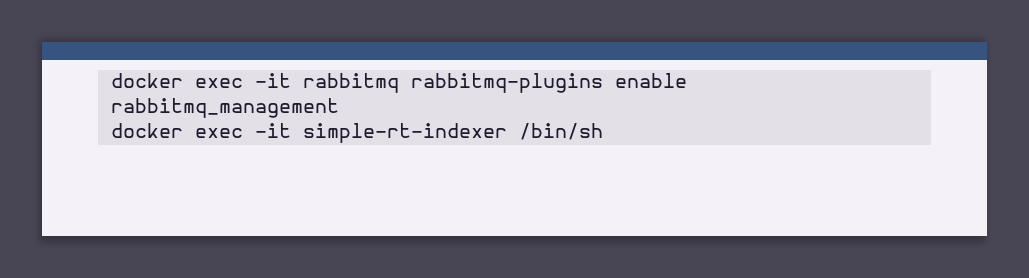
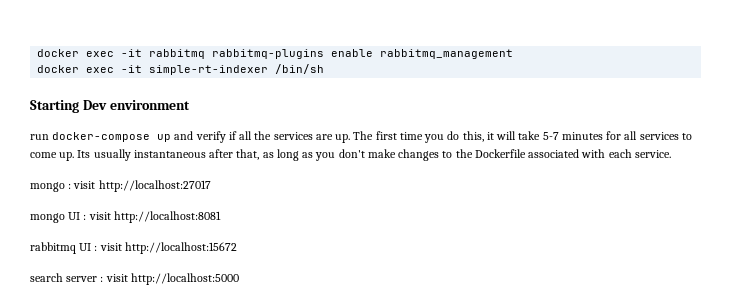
+ Starting Dev environment
+ run docker-compose up and verify if all the services are up. The first time you do this, it will take 5-7 minutes for all services to come up. Its usually instantaneous after that, as long as you don't make changes to the Dockerfile associated with each service.
+ mongo : visit http://localhost:27017
+ mongo UI : visit http://localhost:8081
+ rabbitmq UI : visit http://localhost:15672
+ search server : visit http://localhost:5000

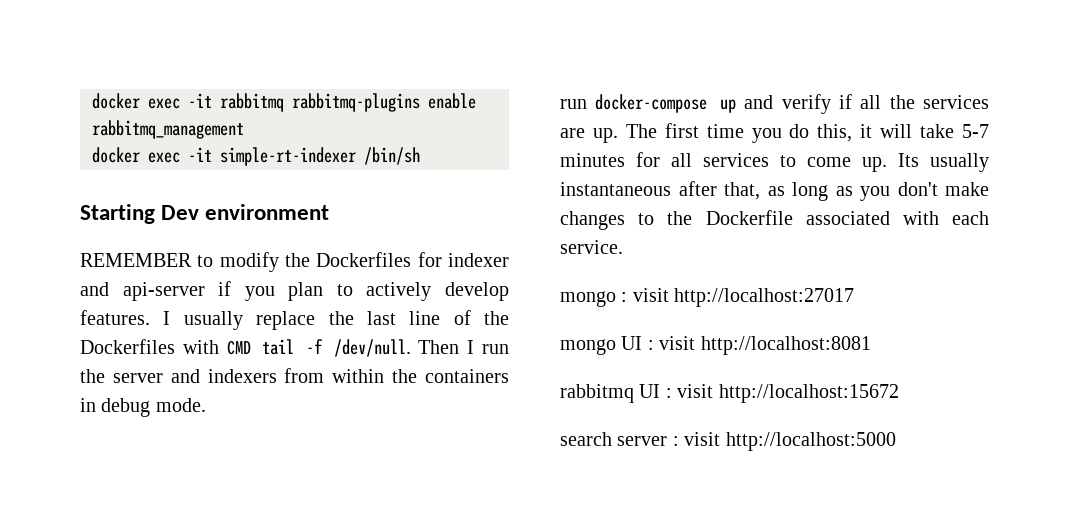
+ REMEMBER to modify the Dockerfiles for indexer and api-server if you plan to actively develop features. I usually replace the last line of the Dockerfiles with CMD tail -f /dev/null. Then I run the server and indexers from within the containers in debug mode.

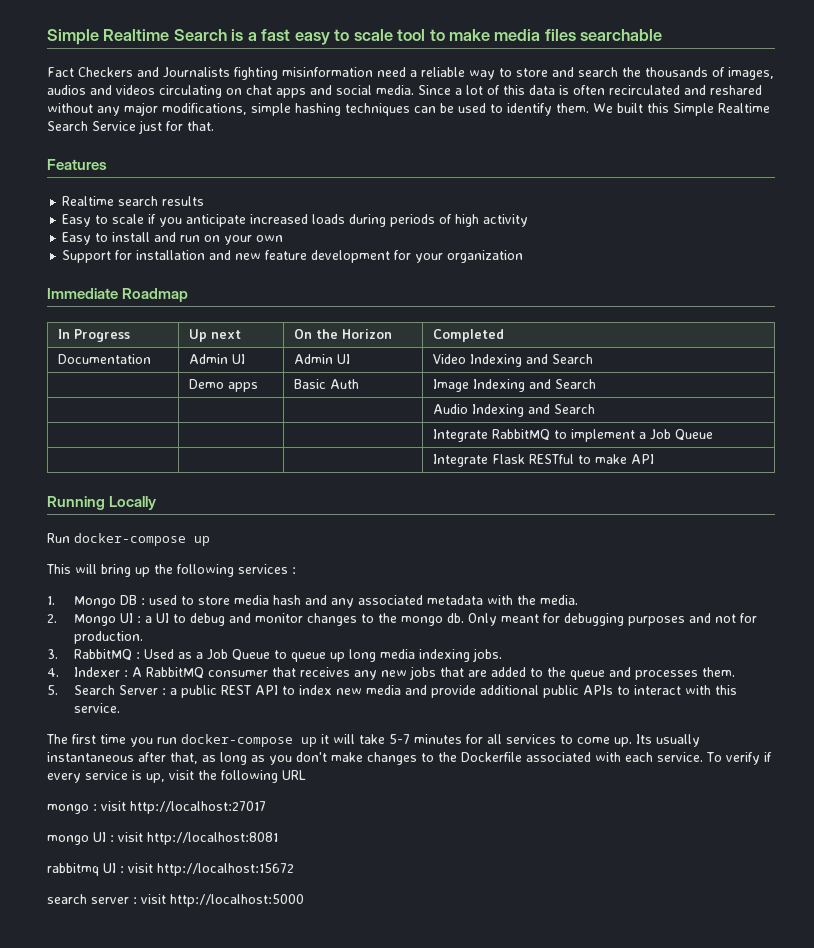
- docker exec -it rabbitmq rabbitmq-plugins enable rabbitmq_management
- docker exec -it simple-rt-indexer /bin/sh
- Starting Dev environment
- REMEMBER to modify the Dockerfiles for indexer and api-server if you plan to actively develop features. I usually replace the last line of the Dockerfiles with CMD tail -f /dev/null. Then I run the server and indexers from within the containers in debug mode.
- run docker-compose up and verify if all the services are up. The first time you do this, it will take 5-7 minutes for all services to come up.
+ Simple Realtime Search is a fast easy to scale tool to make media files searchable
+ Fact Checkers and Journalists fighting misinformation need a reliable way to store and search the thousands of images, audios and videos circulating on chat apps and social media. Since a lot of this data is often recirculated and reshared without any major modifications, simple hashing techniques can be used to identify them. We built this Simple Realtime Search Service just for that.
+ Features
+ Realtime search results
+ Easy to scale if you anticipate increased loads during periods of high activity
+ Easy to install and run on your own
+ Support for installation and new feature development for your organization
+ Immediate Roadmap
+ In Progress | Up next | On the Horizon | Completed
+ Documentation | Admin UI | Admin UI | Video Indexing and Search
+ | Demo apps | Basic Auth | Image Indexing and Search
+ | | | Audio Indexing and Search
+ | | | Integrate RabbitMQ to implement a Job Queue
+ | | | Integrate Flask RESTful to make API
+ Running Locally
+ Run docker-compose up
+ This will bring up the following services :
+ 1. Mongo DB : used to store media hash and any associated metadata with the media.
+ 2. Mongo UI : a UI to debug and monitor changes to the mongo db. Only meant for debugging purposes and not for production.
+ 3. RabbitMQ : Used as a Job Queue to queue up long media indexing jobs.
+ 4. Indexer : A RabbitMQ consumer that receives any new jobs that are added to the queue and processes them.
+ 5. Search Server : a public REST API to index new media and provide additional public APIs to interact with this service.
+ The first time you run docker-compose up it will take 5-7 minutes for all services to come up.
+ To verify if every service is up, visit the following URL

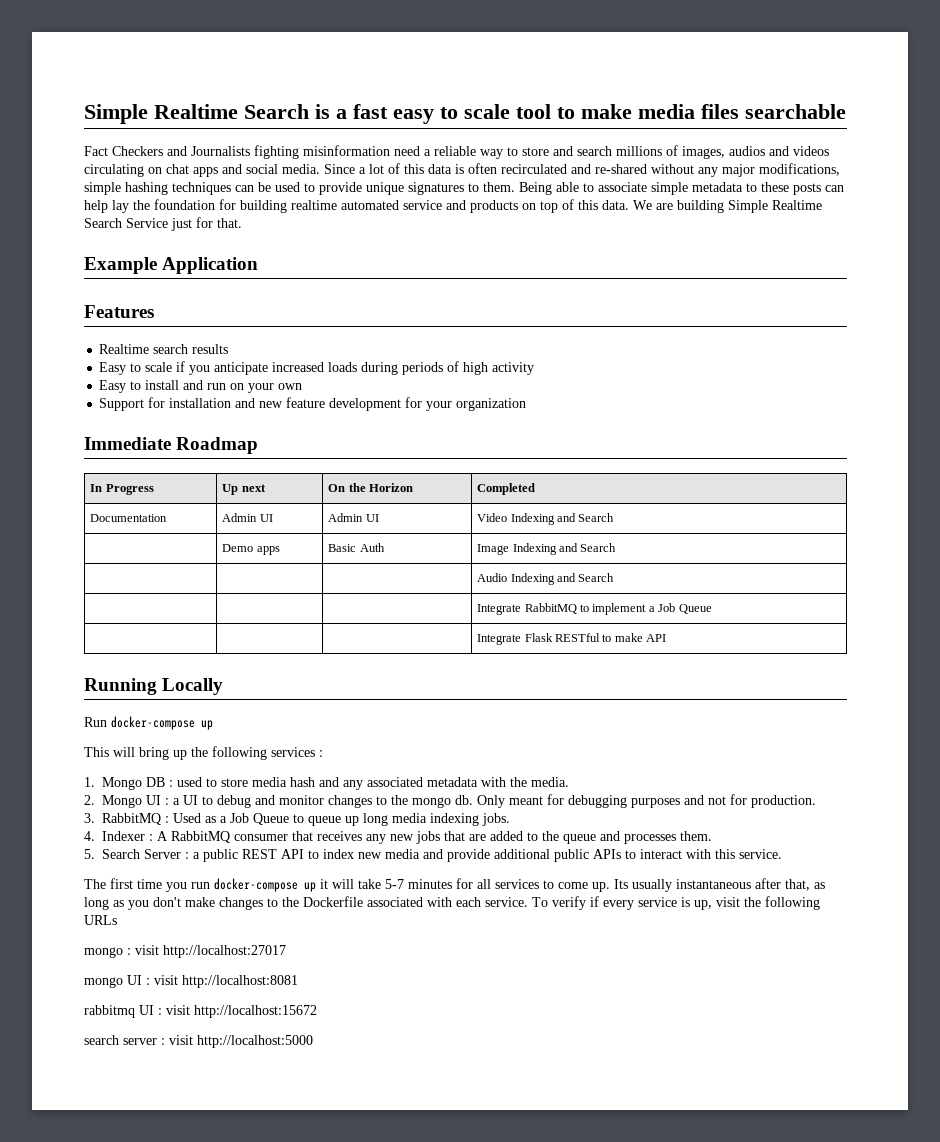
- Fact Checkers and Journalists fighting misinformation need a reliable way to store and search the thousands of images, audios and videos circulating on chat apps and social media.
+ Fact Checkers and Journalists fighting misinformation need a reliable way to store and search millions of images, audios and videos circulating on chat apps and social media.
- Since a lot of this data is often recirculated and reshared without any major modifications, simple hashing techniques can be used to identify them. We built this Simple Realtime Search Service just for that.
+ Since a lot of this data is often recirculated and re-shared without any major modifications, simple hashing techniques can be used to provide unique signatures to them. Being able to associate simple metadata to these posts can help lay the foundation for building realtime automated service and products on top of this data. We are building Simple Realtime Search Service just for that.
+ Example Application
- To verify if every service is up, visit the following URL
+ To verify if every service is up, visit the following URLs

